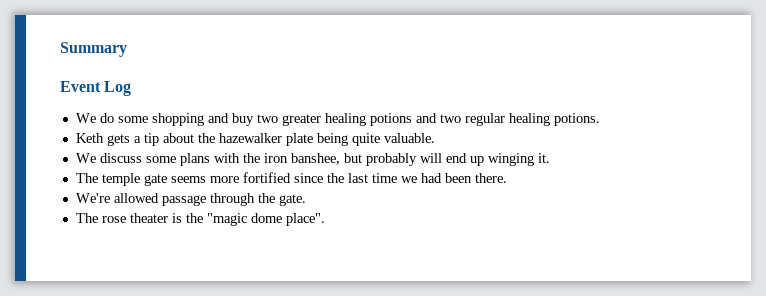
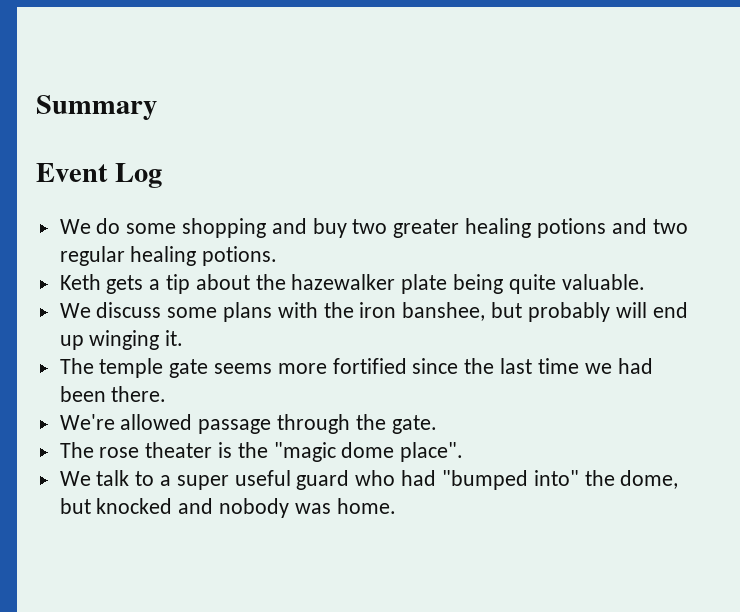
+ We talk to a super useful guard who had "bumped into" the dome, but knocked and nobody was home.

